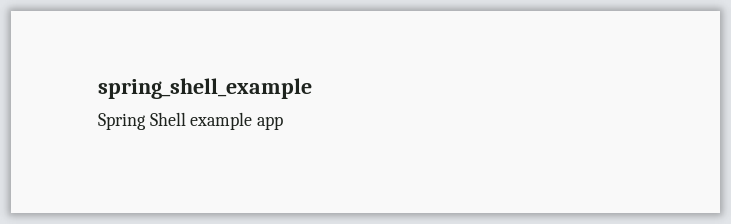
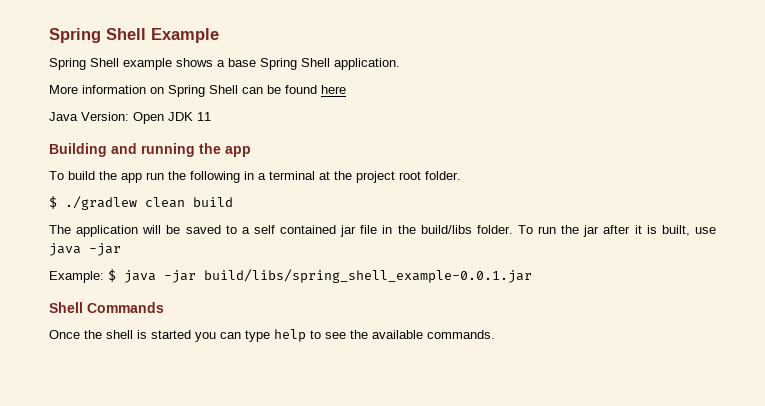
- spring_shell_example
+ Spring Shell Example
- Spring Shell example app
+ Spring Shell example shows a base Spring Shell application.
+ More information on Spring Shell can be found here
+ Java Version: Open JDK 11
+ Building and running the app
+ To build the app run the following in a terminal at the project root folder.
+ $ ./gradlew clean build
+ The application will be saved to a self contained jar file in the build/libs folder. To run the jar after it is built, use java -jar
+ Example: $ java -jar build/libs/spring_shell_example-0.0.1.jar
+ Shell Commands
+ Once the shell is started you can type help to see the available commands.

